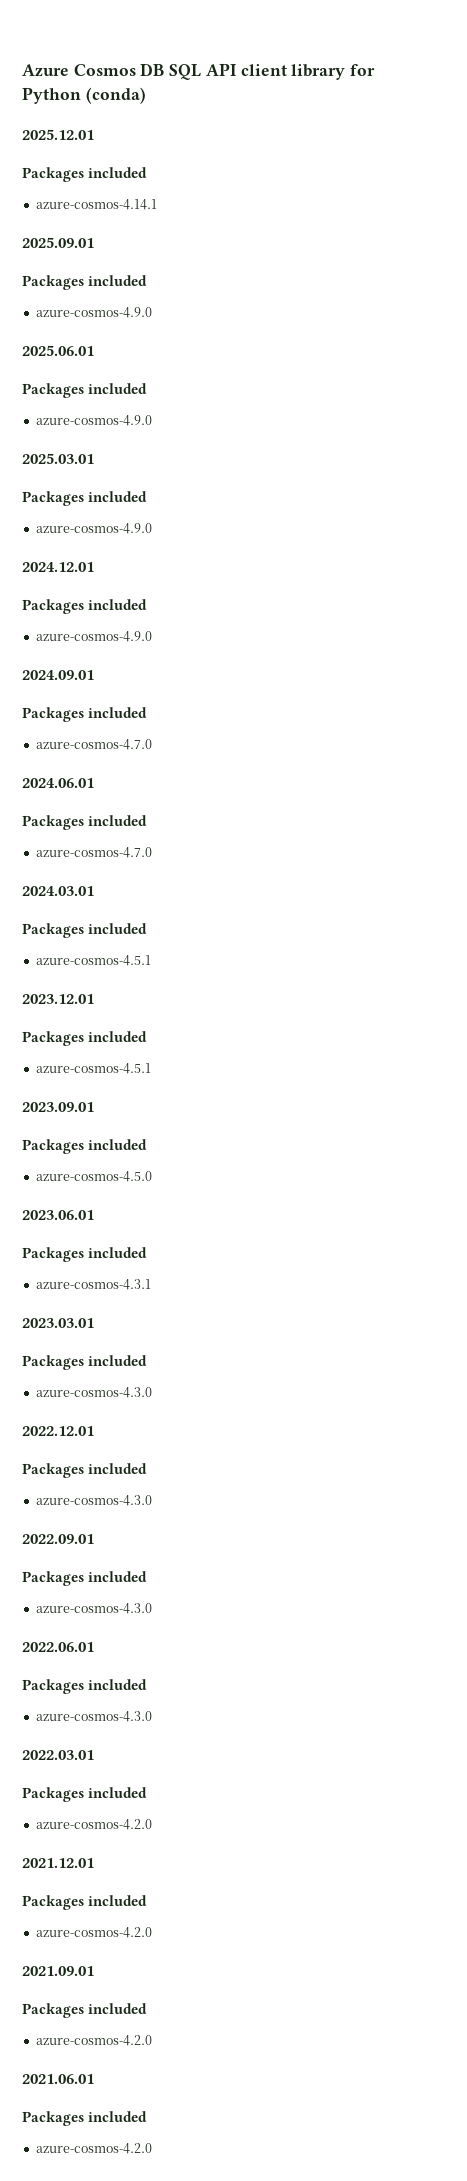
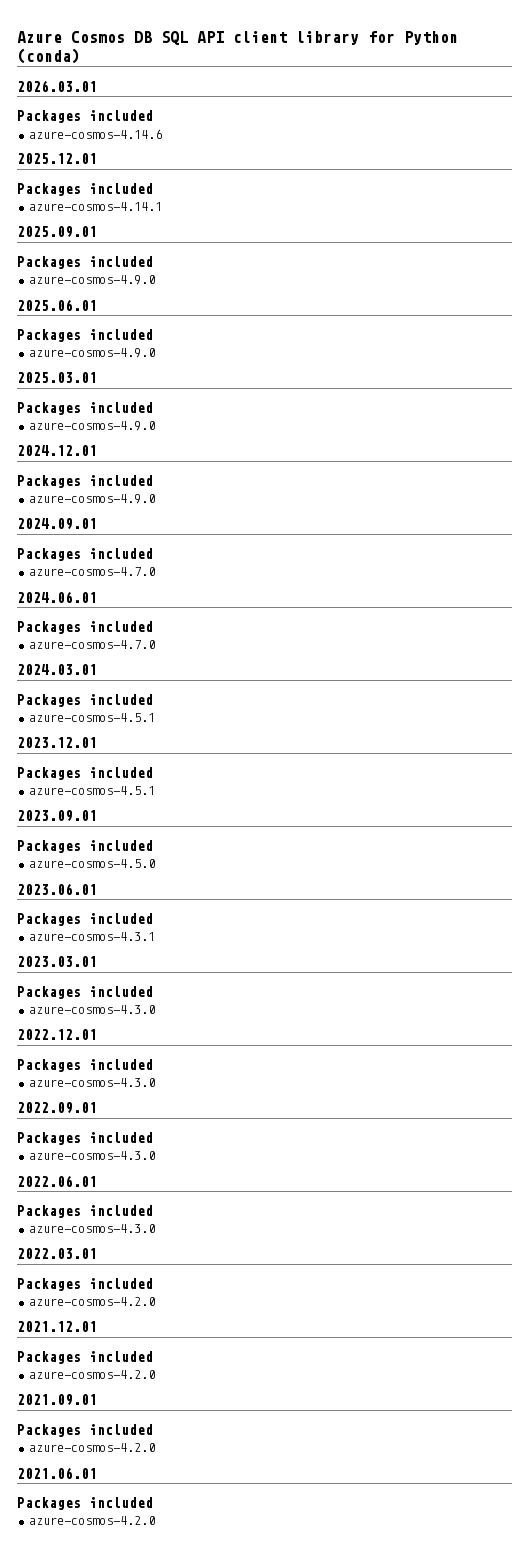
+ 2026.03.01
+ Packages included
+ azure-cosmos-4.14.6

